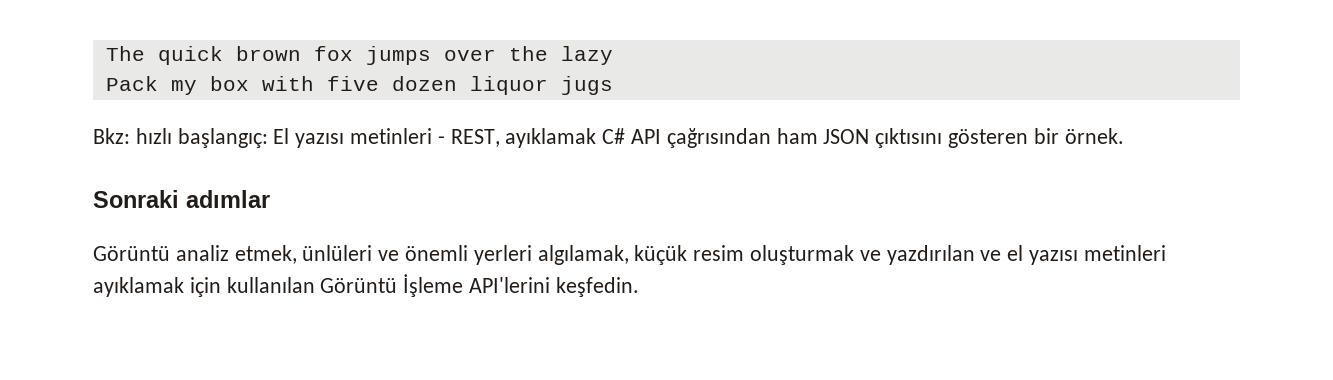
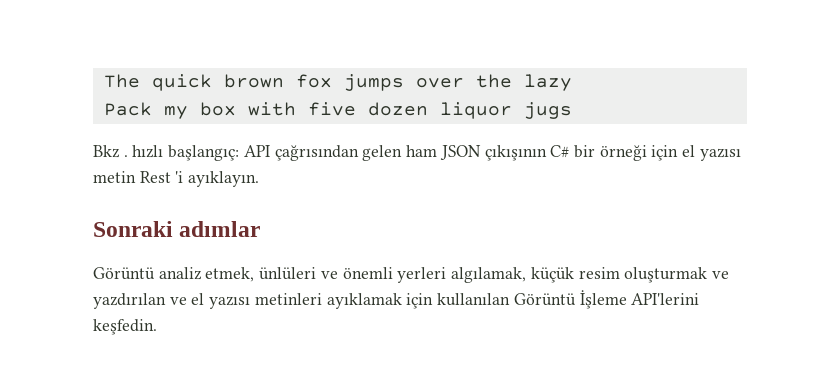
- Bkz: hızlı başlangıç: El yazısı metinleri - REST, ayıklamak C# API çağrısından ham JSON çıktısını gösteren bir örnek.
+ Bkz . hızlı başlangıç: API çağrısından gelen ham JSON çıkışının C# bir örneği için el yazısı metin Rest 'i ayıklayın.

